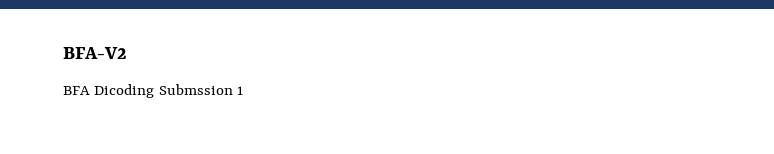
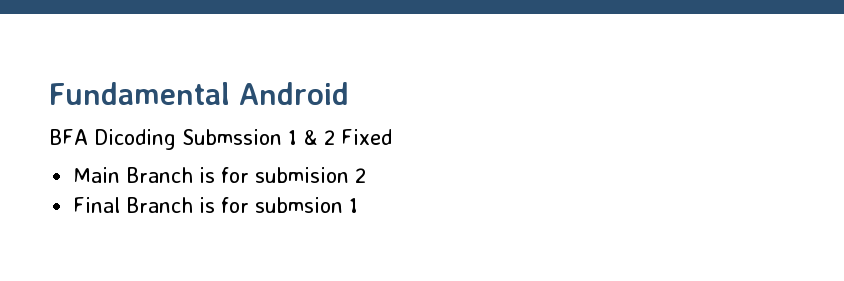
- BFA-V2
+ Fundamental Android
- BFA Dicoding Submssion 1
+ BFA Dicoding Submssion 1 & 2 Fixed
+ Main Branch is for submision 2
+ Final Branch is for submsion 1

